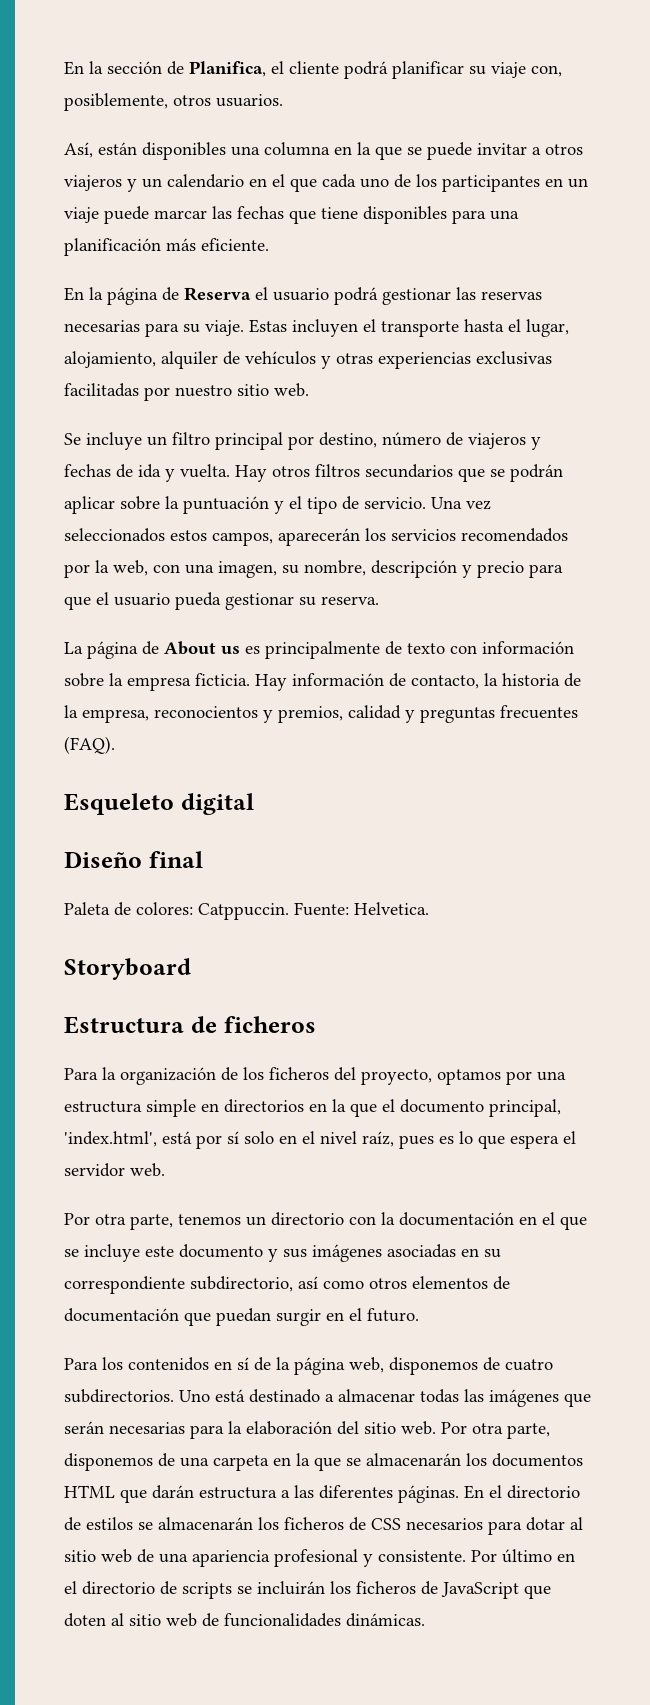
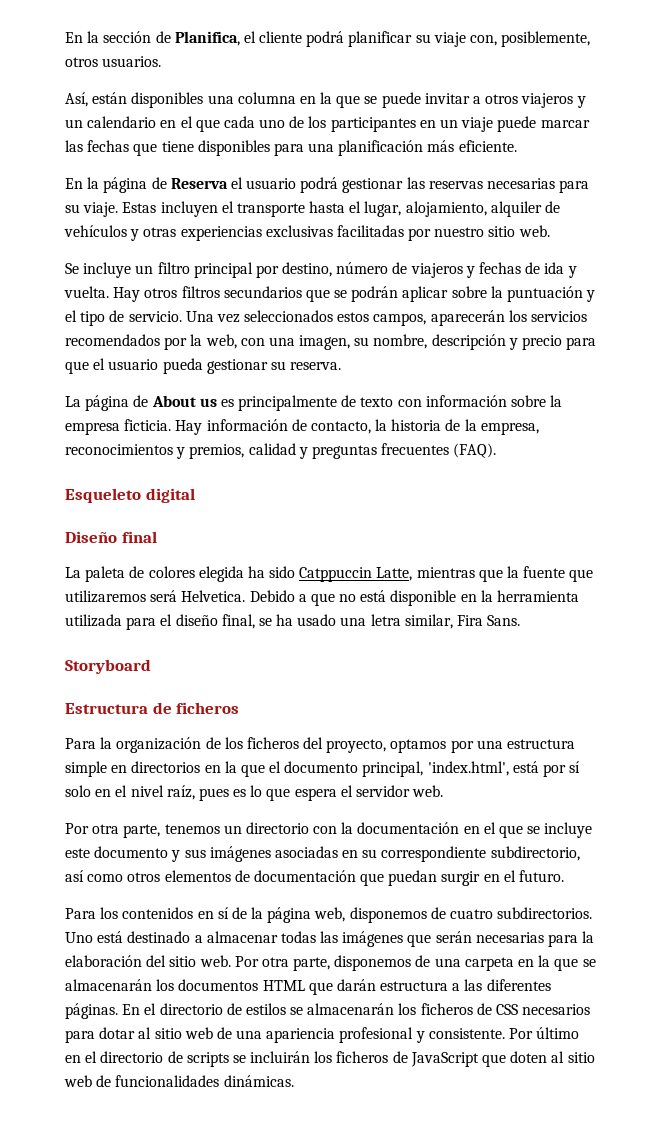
- Hay información de contacto, la historia de la empresa, reconocientos y premios, calidad y preguntas frecuentes (FAQ).
+ Hay información de contacto, la historia de la empresa, reconocimientos y premios, calidad y preguntas frecuentes (FAQ).
- Paleta de colores: Catppuccin. Fuente: Helvetica.
+ La paleta de colores elegida ha sido Catppuccin Latte, mientras que la fuente que utilizaremos será Helvetica. Debido a que no está disponible en la herramienta utilizada para el diseño final, se ha usado una letra similar, Fira Sans.

